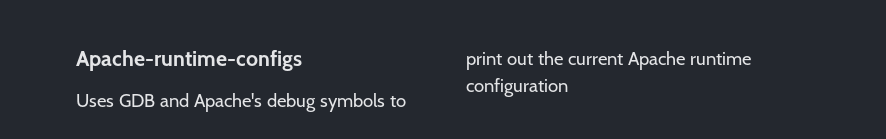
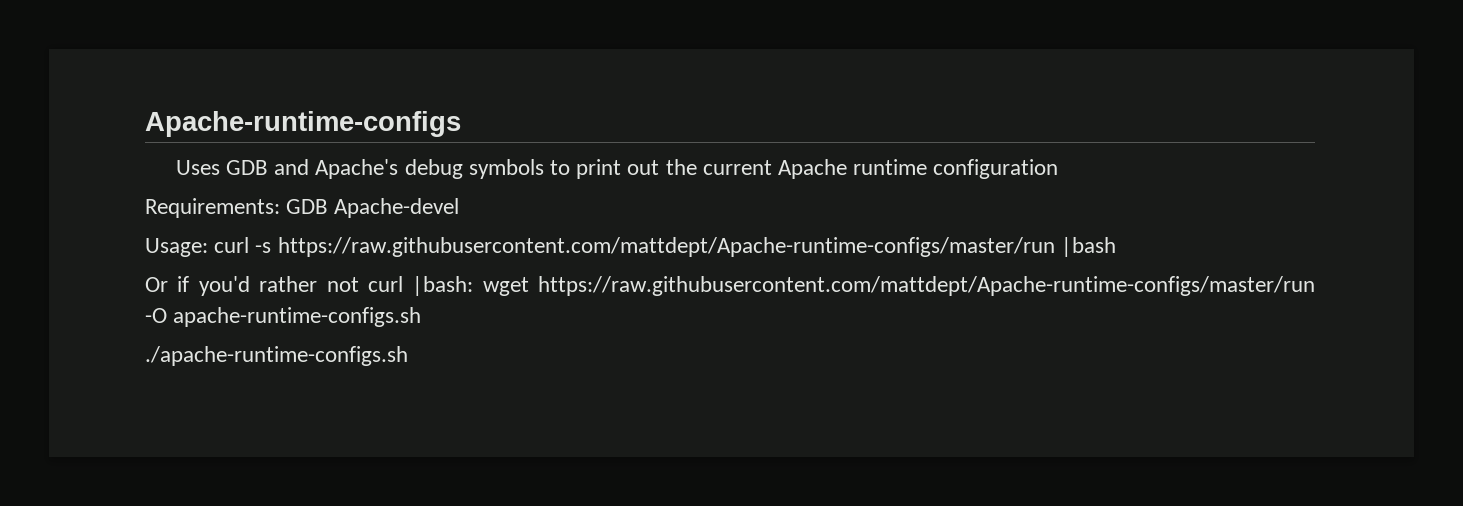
+ Requirements: GDB Apache-devel
+ Usage: curl -s https://raw.githubusercontent.com/mattdept/Apache-runtime-configs/master/run |bash
+ Or if you'd rather not curl |bash: wget https://raw.githubusercontent.com/mattdept/Apache-runtime-configs/master/run -O apache-runtime-configs.sh
+ ./apache-runtime-configs.sh

